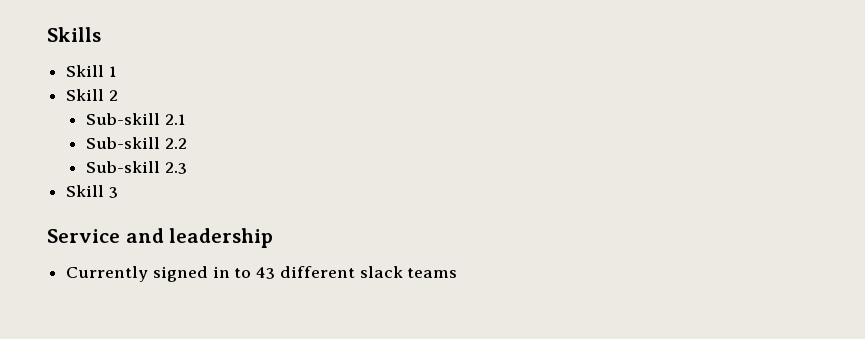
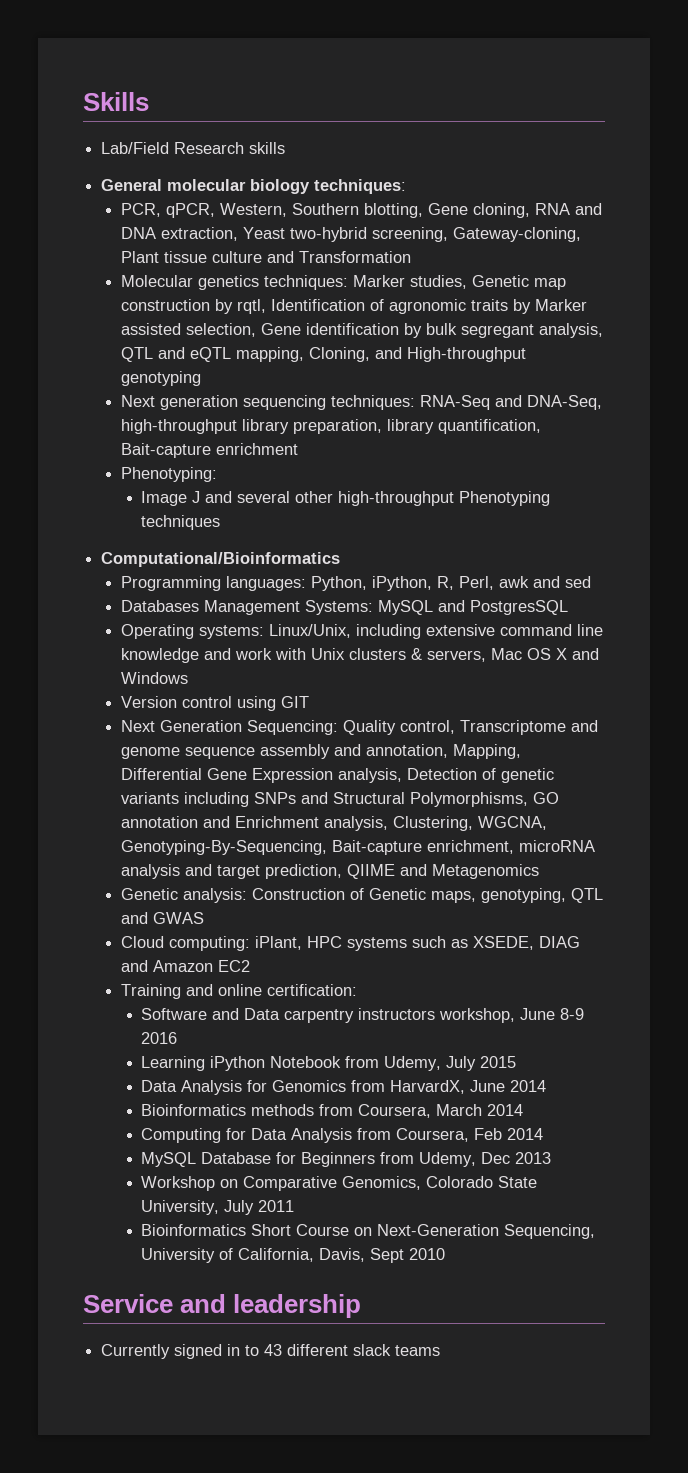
- Skill 1
- Skill 2
- Sub-skill 2.1
- Sub-skill 2.2
- Sub-skill 2.3
- Skill 3
+ Lab/Field Research skills
+ General molecular biology techniques:
+ PCR, qPCR, Western, Southern blotting, Gene cloning, RNA and DNA extraction, Yeast two-hybrid screening, Gateway-cloning, Plant tissue culture and Transformation
+ Molecular genetics techniques: Marker studies, Genetic map construction by rqtl, Identification of agronomic traits by Marker assisted selection, Gene identification by bulk segregant analysis, QTL and eQTL mapping, Cloning, and High-throughput genotyping
+ Next generation sequencing techniques: RNA-Seq and DNA-Seq, high-throughput library preparation, library quantification, Bait-capture enrichment
+ Phenotyping:
+ Image J and several other high-throughput Phenotyping techniques
+ Computational/Bioinformatics
+ Programming languages: Python, iPython, R, Perl, awk and sed
+ Databases Management Systems: MySQL and PostgresSQL
+ Operating systems: Linux/Unix, including extensive command line knowledge and work with Unix clusters & servers, Mac OS X and Windows
+ Version control using GIT
+ Next Generation Sequencing: Quality control, Transcriptome and genome sequence assembly and annotation, Mapping, Differential Gene Expression analysis, Detection of genetic variants including SNPs and Structural Polymorphisms, GO annotation and Enrichment analysis, Clustering, WGCNA, Genotyping-By-Sequencing, Bait-capture enrichment, microRNA analysis and target prediction, QIIME and Metagenomics
+ Genetic analysis: Construction of Genetic maps, genotyping, QTL and GWAS
+ Cloud computing: iPlant, HPC systems such as XSEDE, DIAG and Amazon EC2
+ Training and online certification:
+ Software and Data carpentry instructors workshop, June 8-9 2016
+ Learning iPython Notebook from Udemy, July 2015
+ Data Analysis for Genomics from HarvardX, June 2014
+ Bioinformatics methods from Coursera, March 2014
+ Computing for Data Analysis from Coursera, Feb 2014
+ MySQL Database for Beginners from Udemy, Dec 2013
+ Workshop on Comparative Genomics, Colorado State University, July 2011
+ Bioinformatics Short Course on Next-Generation Sequencing, University of California, Davis, Sept 2010

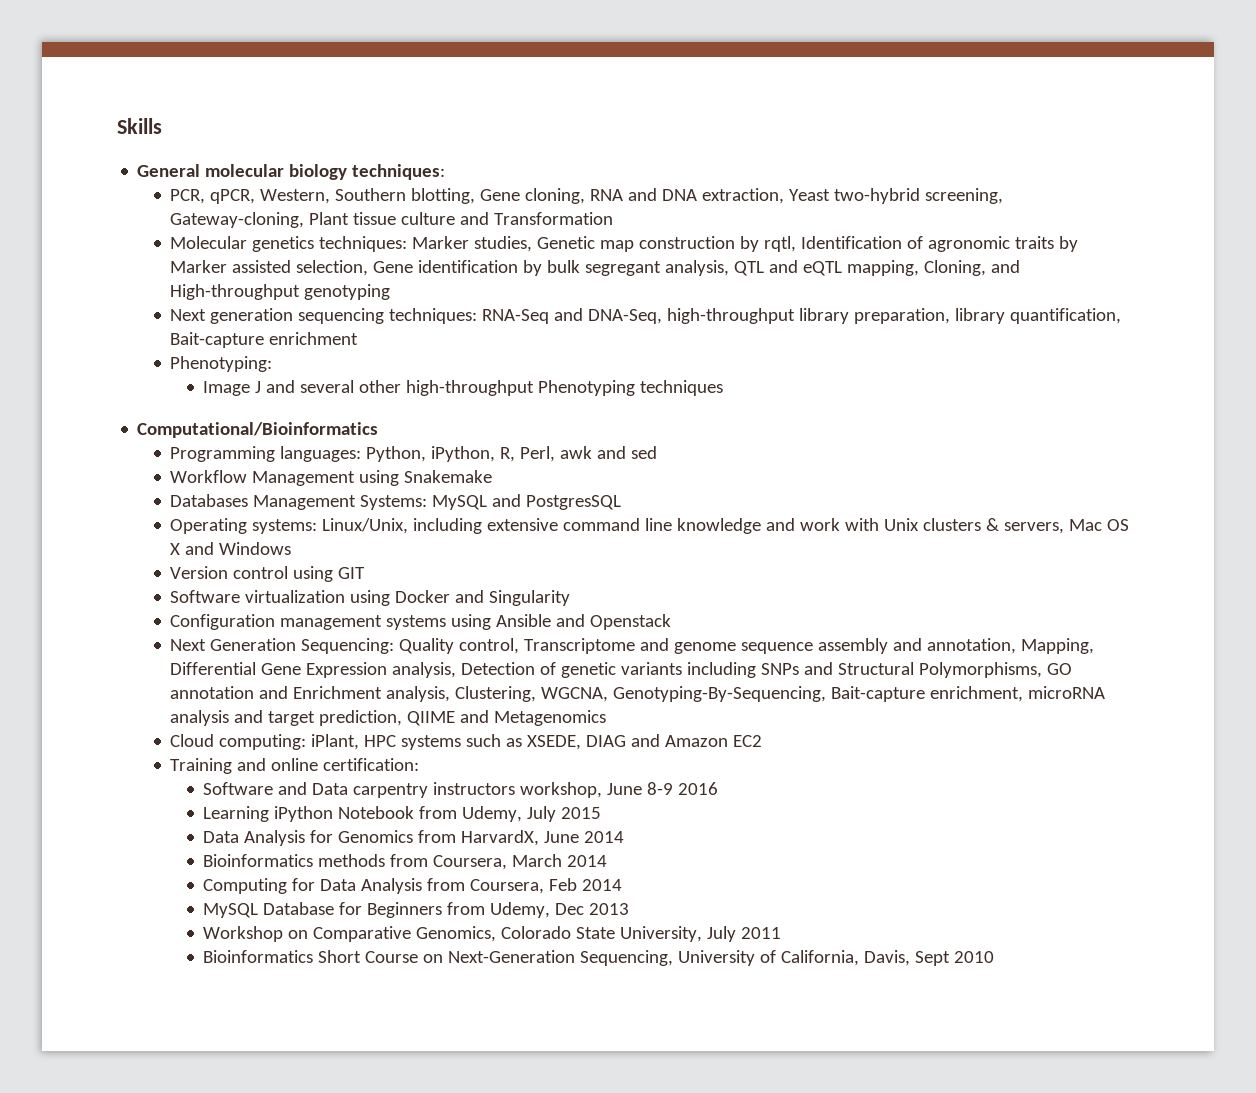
- Lab/Field Research skills
+ Workflow Management using Snakemake
+ Software virtualization using Docker and Singularity
+ Configuration management systems using Ansible and Openstack
- Genetic analysis: Construction of Genetic maps, genotyping, QTL and GWAS
- Service and leadership
- Currently signed in to 43 different slack teams

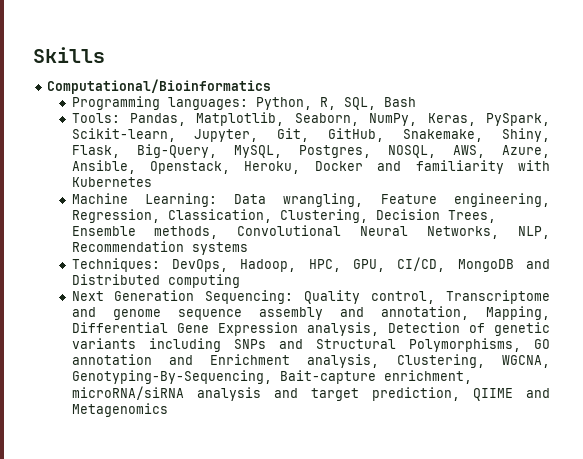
- General molecular biology techniques:
- PCR, qPCR, Western, Southern blotting, Gene cloning, RNA and DNA extraction, Yeast two-hybrid screening, Gateway-cloning, Plant tissue culture and Transformation
- Molecular genetics techniques: Marker studies, Genetic map construction by rqtl, Identification of agronomic traits by Marker assisted selection, Gene identification by bulk segregant analysis, QTL and eQTL mapping, Cloning, and High-throughput genotyping
- Next generation sequencing techniques: RNA-Seq and DNA-Seq, high-throughput library preparation, library quantification, Bait-capture enrichment
- Phenotyping:
- Image J and several other high-throughput Phenotyping techniques
  Computational/Bioinformatics
- Programming languages: Python, iPython, R, Perl, awk and sed
- Workflow Management using Snakemake
- Databases Management Systems: MySQL and PostgresSQL
- Operating systems: Linux/Unix, including extensive command line knowledge and work with Unix clusters & servers, Mac OS X and Windows
- Version control using GIT
- Software virtualization using Docker and Singularity
- Configuration management systems using Ansible and Openstack
+ Programming languages: Python, R, SQL, Bash
+ Tools: Pandas, Matplotlib, Seaborn, NumPy, Keras, PySpark, Scikit-learn, Jupyter, Git, GitHub, Snakemake, Shiny, Flask, Big-Query, MySQL, Postgres, NOSQL, AWS, Azure, Ansible, Openstack, Heroku, Docker and familiarity with Kubernetes
+ Machine Learning: Data wrangling, Feature engineering, Regression, Classication, Clustering, Decision Trees, Ensemble methods, Convolutional Neural Networks, NLP, Recommendation systems
+ Techniques: DevOps, Hadoop, HPC, GPU, CI/CD, MongoDB and Distributed computing
- Next Generation Sequencing: Quality control, Transcriptome and genome sequence assembly and annotation, Mapping, Differential Gene Expression analysis, Detection of genetic variants including SNPs and Structural Polymorphisms, GO annotation and Enrichment analysis, Clustering, WGCNA, Genotyping-By-Sequencing, Bait-capture enrichment, microRNA analysis and target prediction, QIIME and Metagenomics
+ Next Generation Sequencing: Quality control, Transcriptome and genome sequence assembly and annotation, Mapping, Differential Gene Expression analysis, Detection of genetic variants including SNPs and Structural Polymorphisms, GO annotation and Enrichment analysis, Clustering, WGCNA, Genotyping-By-Sequencing, Bait-capture enrichment, microRNA/siRNA analysis and target prediction, QIIME and Metagenomics
- Cloud computing: iPlant, HPC systems such as XSEDE, DIAG and Amazon EC2
- Training and online certification:
- Software and Data carpentry instructors workshop, June 8-9 2016
- Learning iPython Notebook from Udemy, July 2015
- Data Analysis for Genomics from HarvardX, June 2014
- Bioinformatics methods from Coursera, March 2014
- Computing for Data Analysis from Coursera, Feb 2014
- MySQL Database for Beginners from Udemy, Dec 2013
- Workshop on Comparative Genomics, Colorado State University, July 2011
- Bioinformatics Short Course on Next-Generation Sequencing, University of California, Davis, Sept 2010

